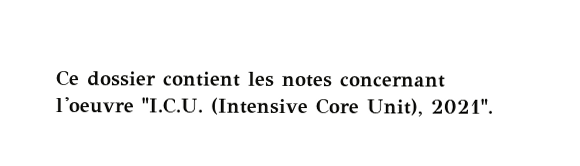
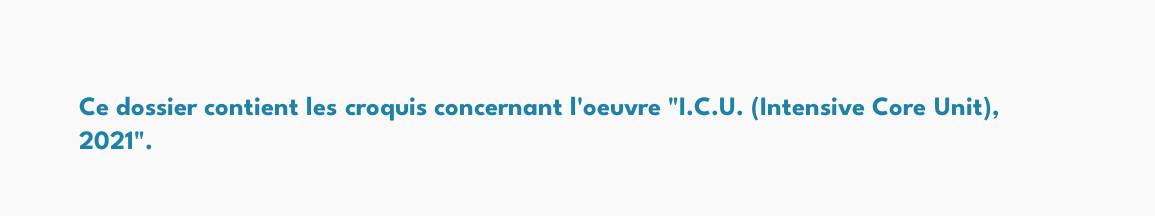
- Ce dossier contient les notes concernant l'oeuvre "I.C.U. (Intensive Core Unit), 2021".
+ Ce dossier contient les croquis concernant l'oeuvre "I.C.U. (Intensive Core Unit), 2021".

